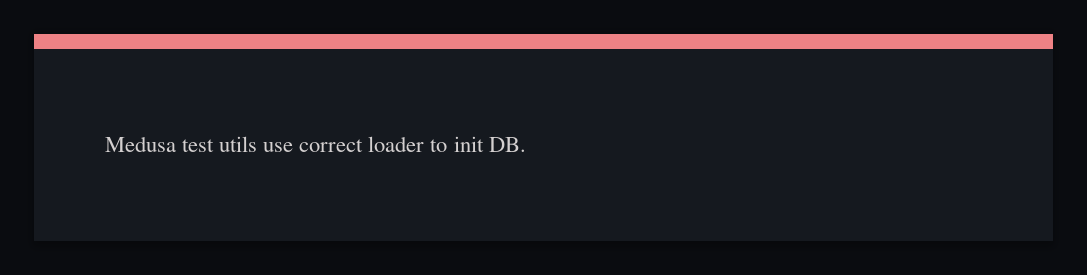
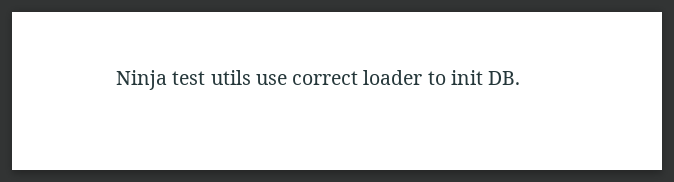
- Medusa test utils use correct loader to init DB.
+ Ninja test utils use correct loader to init DB.

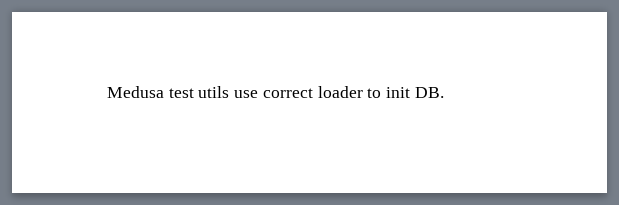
- Ninja test utils use correct loader to init DB.
+ Medusa test utils use correct loader to init DB.

